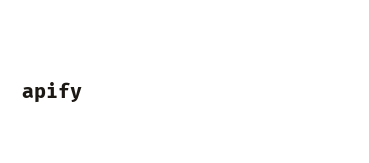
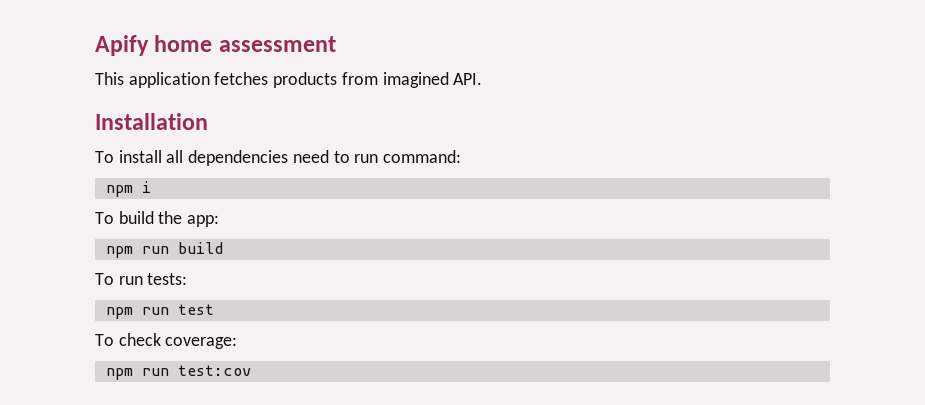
- apify
+ Apify home assessment
+ This application fetches products from imagined API.
+ Installation
+ To install all dependencies need to run command:
+ npm i
+ To build the app:
+ npm run build
+ To run tests:
+ npm run test
+ To check coverage:
+ npm run test:cov

